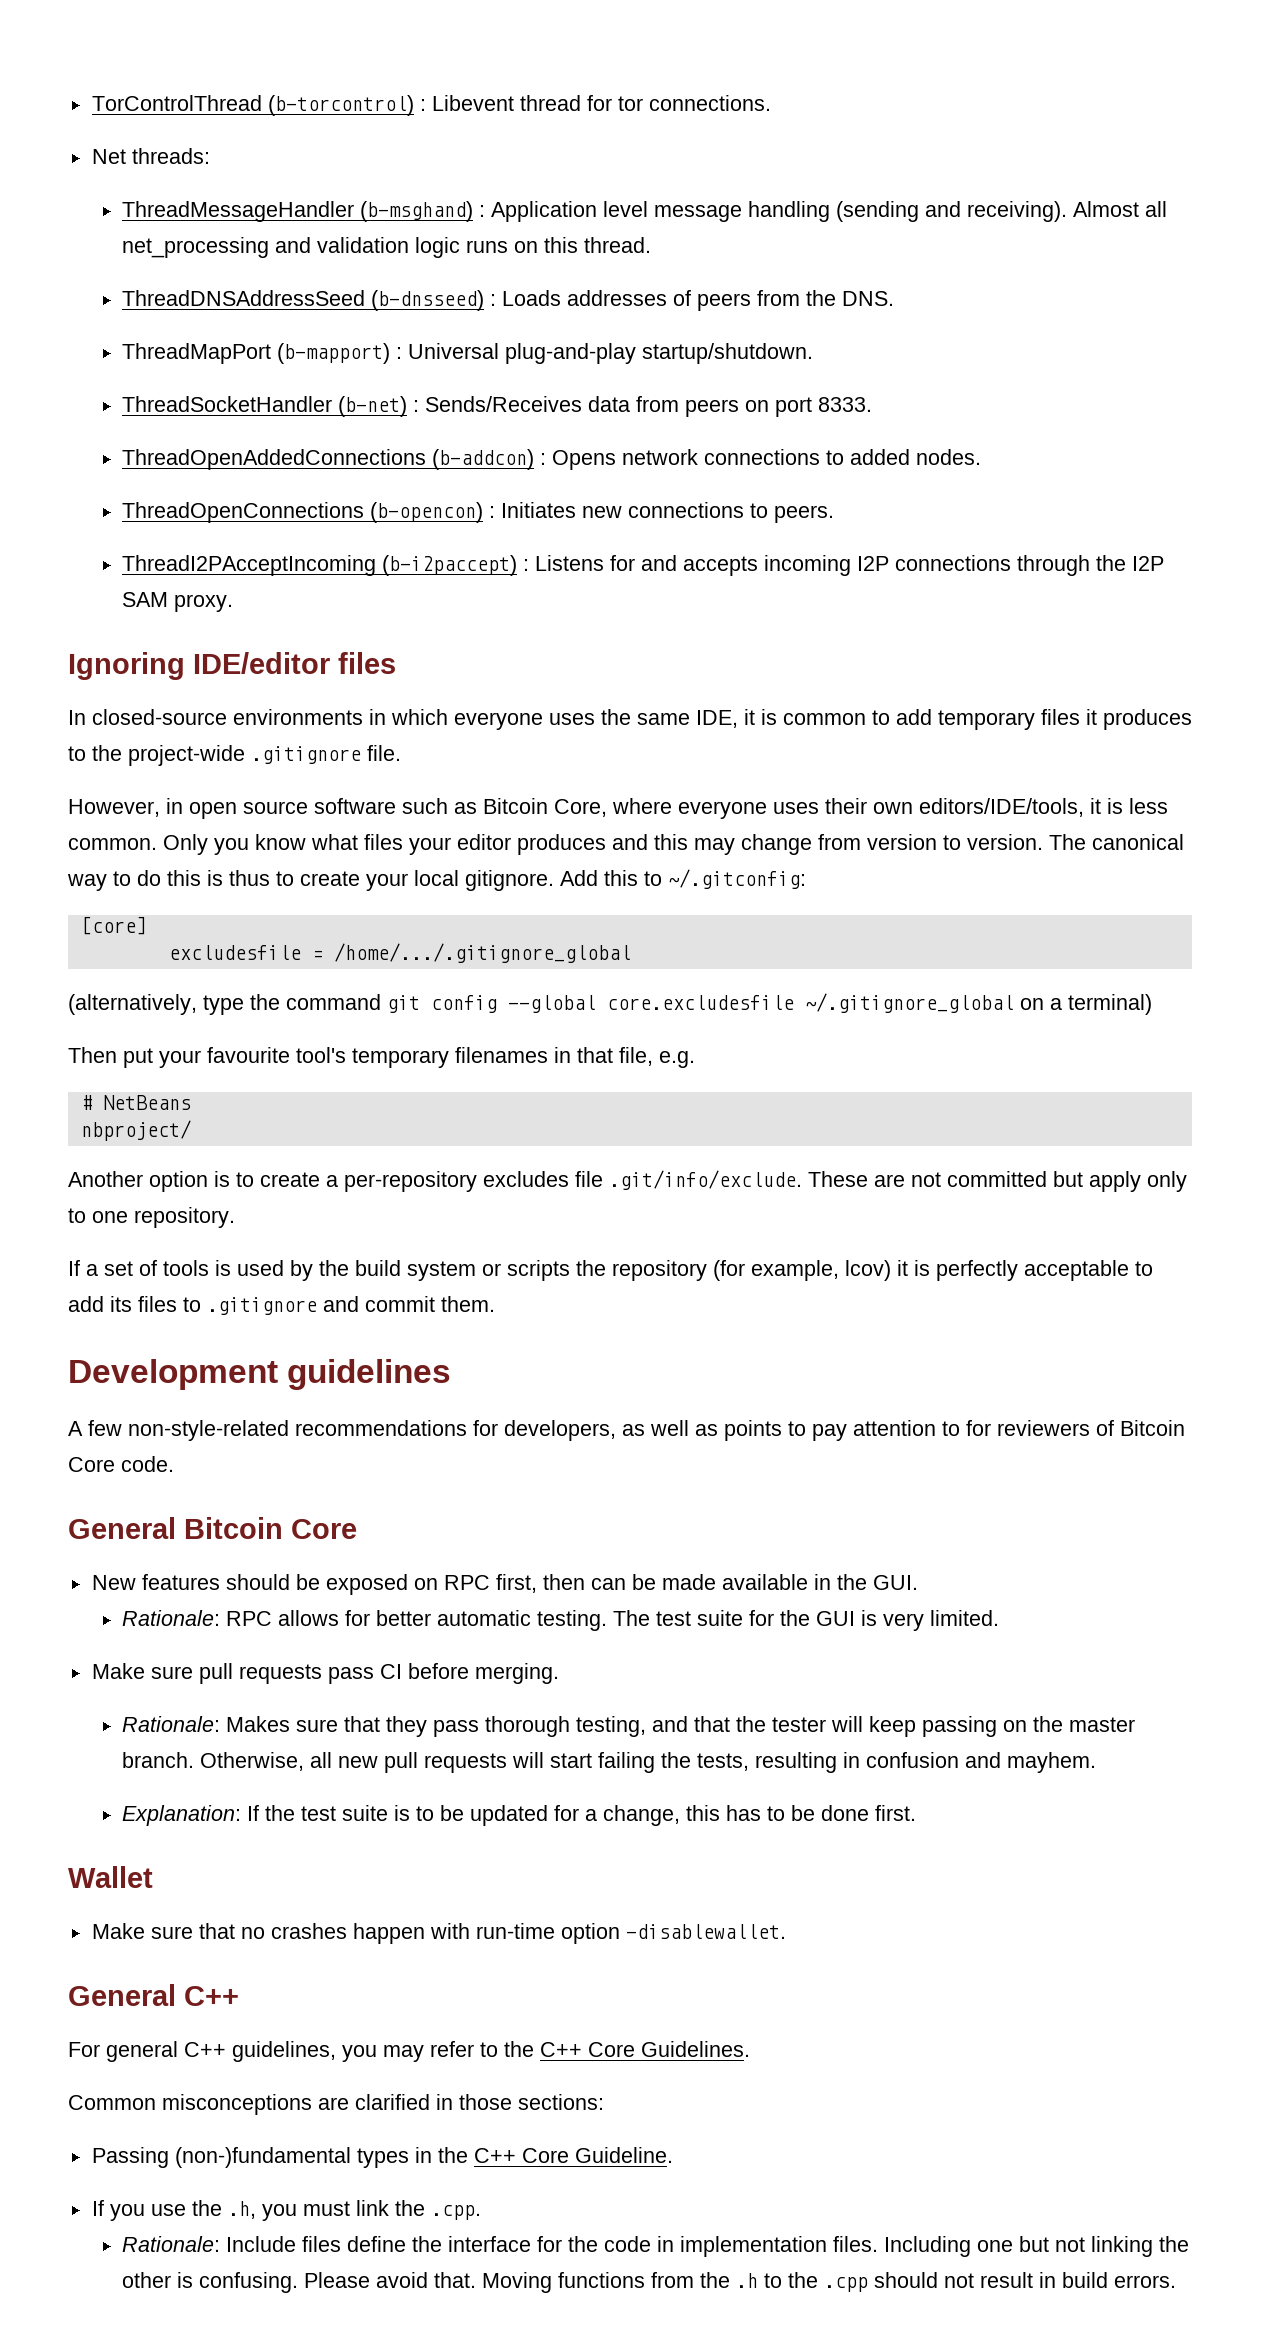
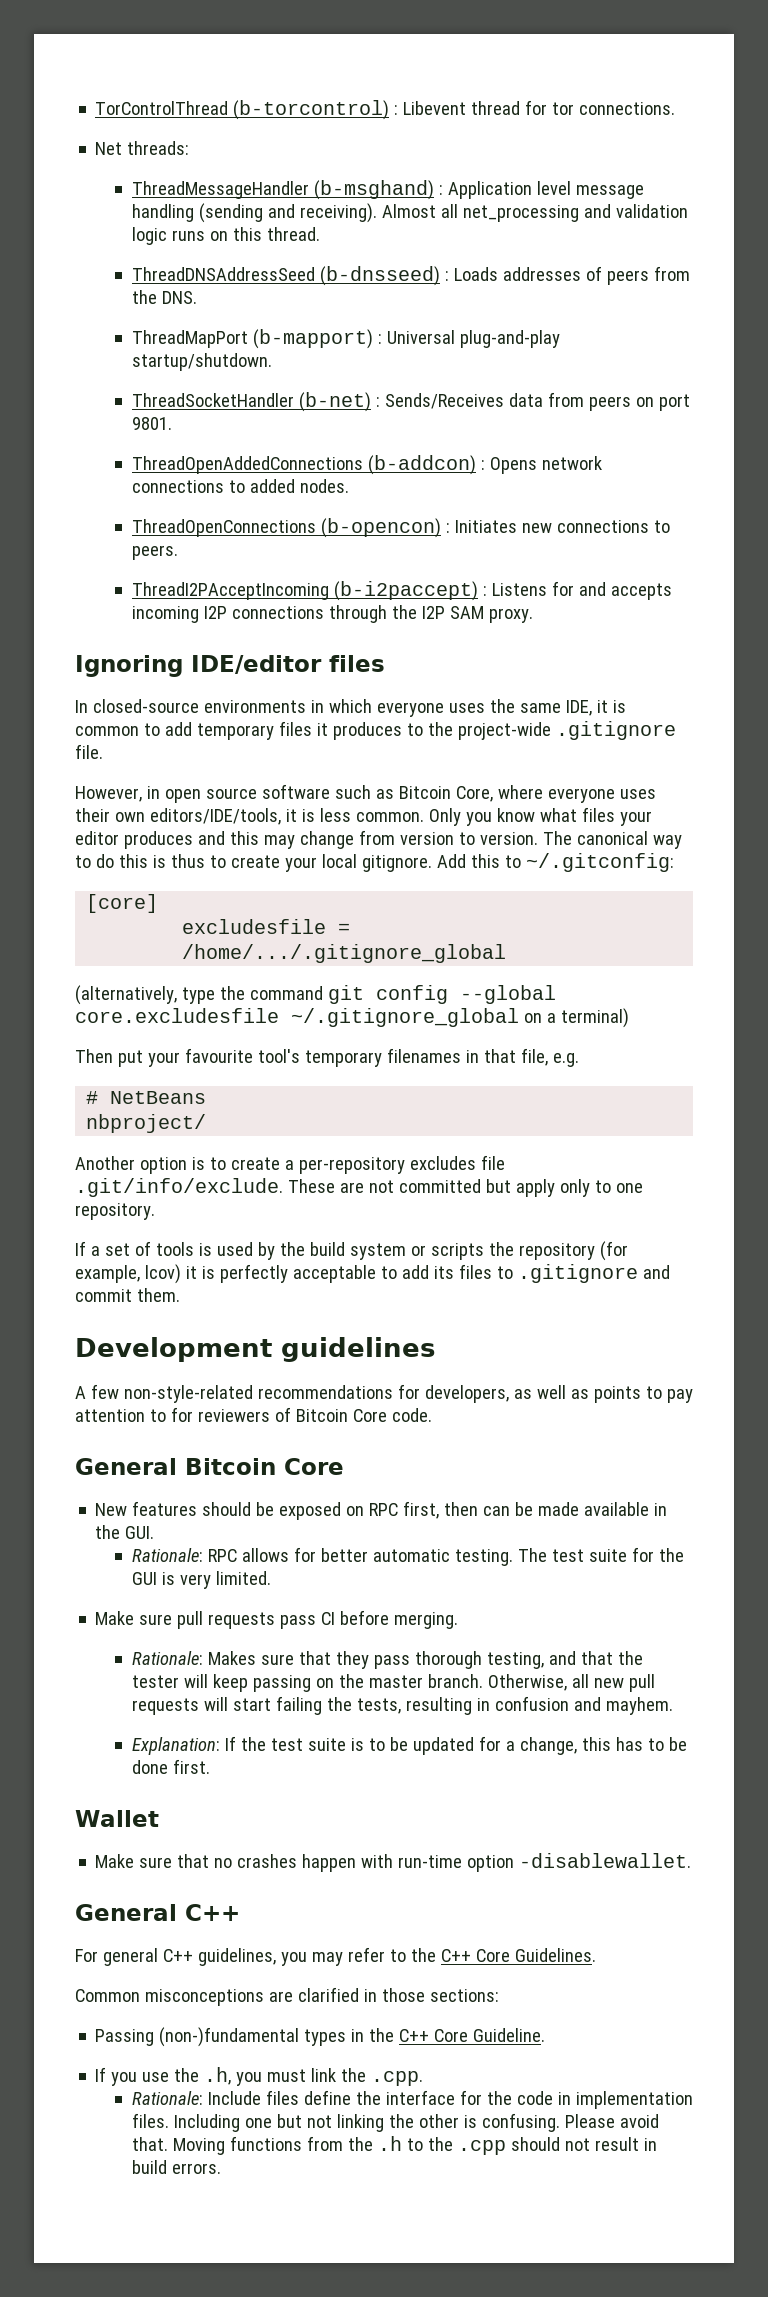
- ThreadSocketHandler (b-net) : Sends/Receives data from peers on port 8333.
+ ThreadSocketHandler (b-net) : Sends/Receives data from peers on port 9801.

